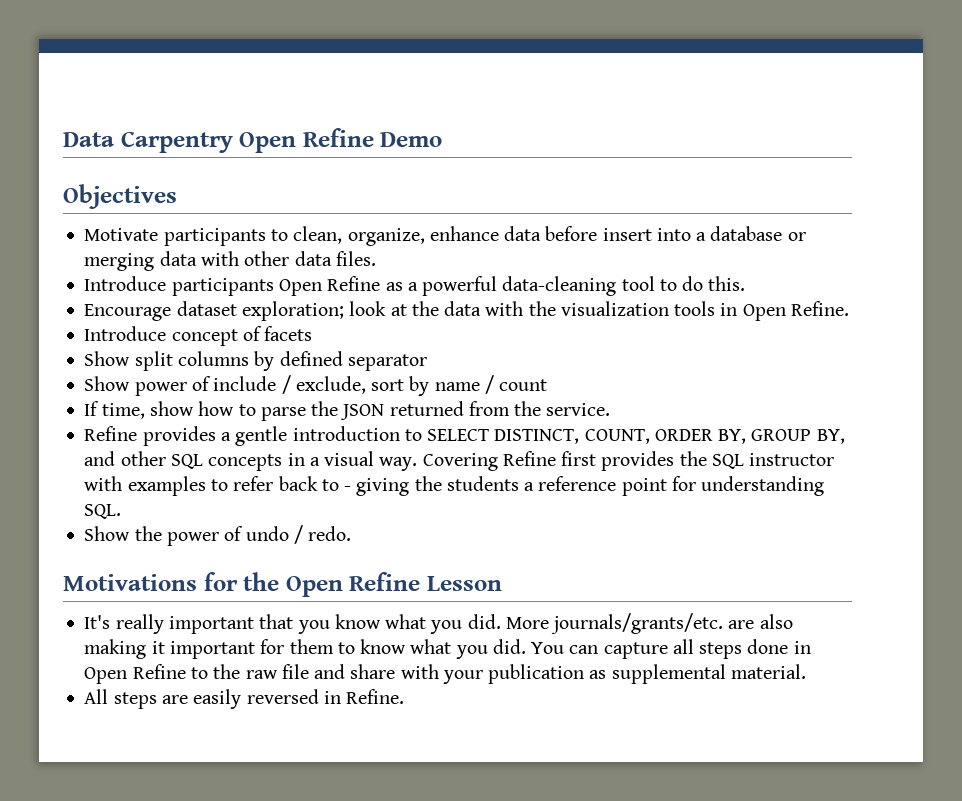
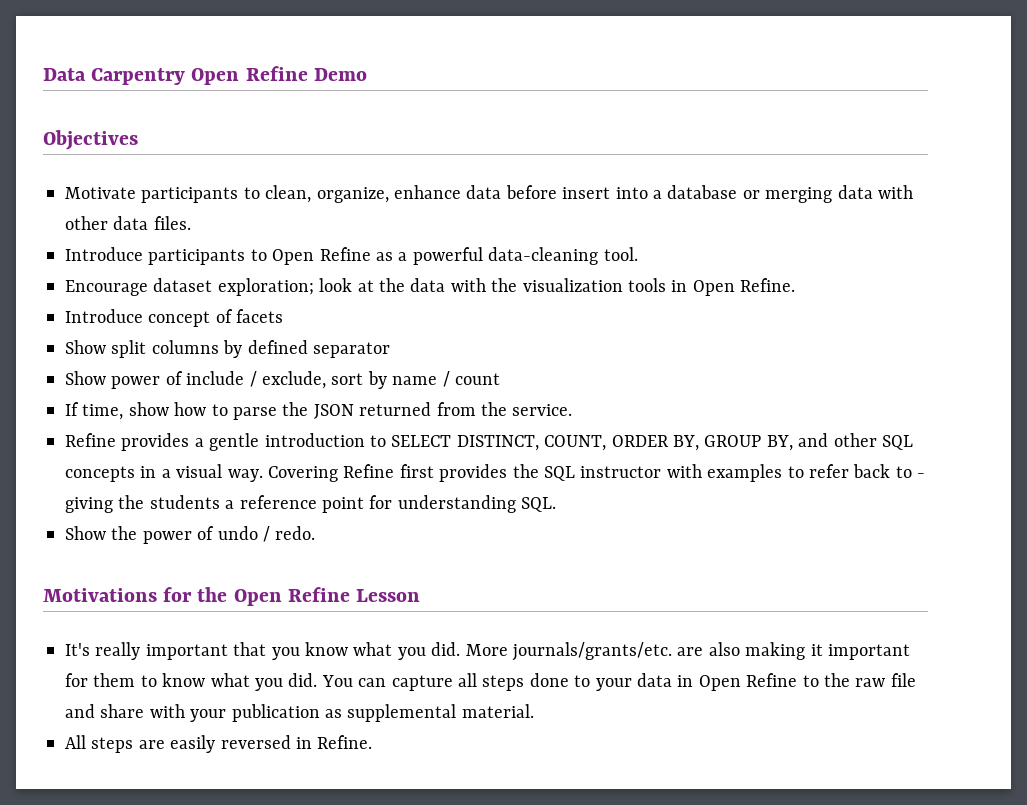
- Introduce participants Open Refine as a powerful data-cleaning tool to do this.
+ Introduce participants to Open Refine as a powerful data-cleaning tool.
- You can capture all steps done in Open Refine to the raw file and share with your publication as supplemental material.
+ You can capture all steps done to your data in Open Refine to the raw file and share with your publication as supplemental material.

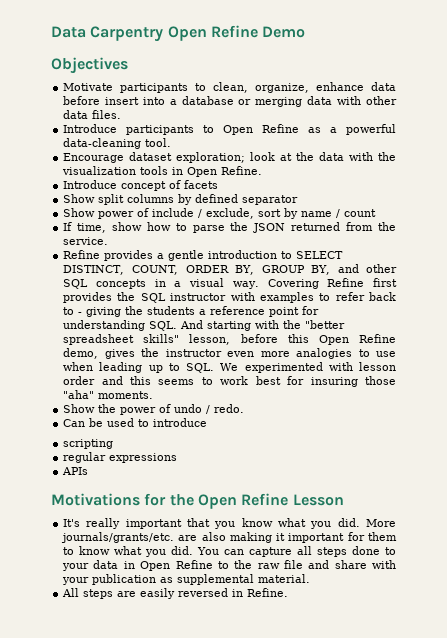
- Covering Refine first provides the SQL instructor with examples to refer back to - giving the students a reference point for understanding SQL.
+ Covering Refine first provides the SQL instructor with examples to refer back to - giving the students a reference point for understanding SQL. And starting with the "better spreadsheet skills" lesson, before this Open Refine demo, gives the instructor even more analogies to use when leading up to SQL. We experimented with lesson order and this seems to work best for insuring those "aha" moments.
+ Can be used to introduce
+ scripting
+ regular expressions
+ APIs

